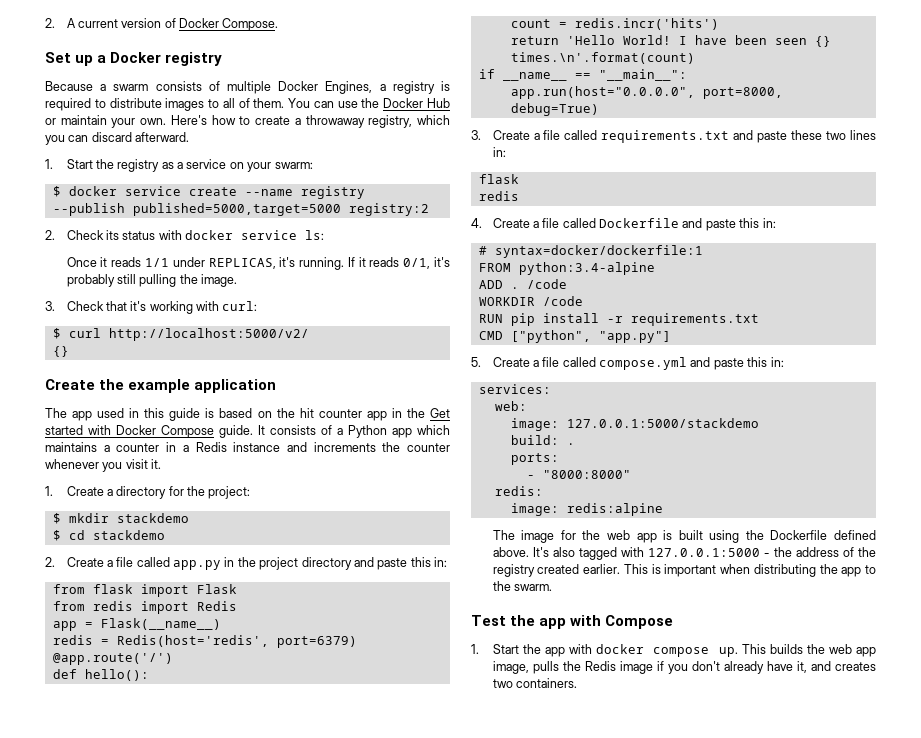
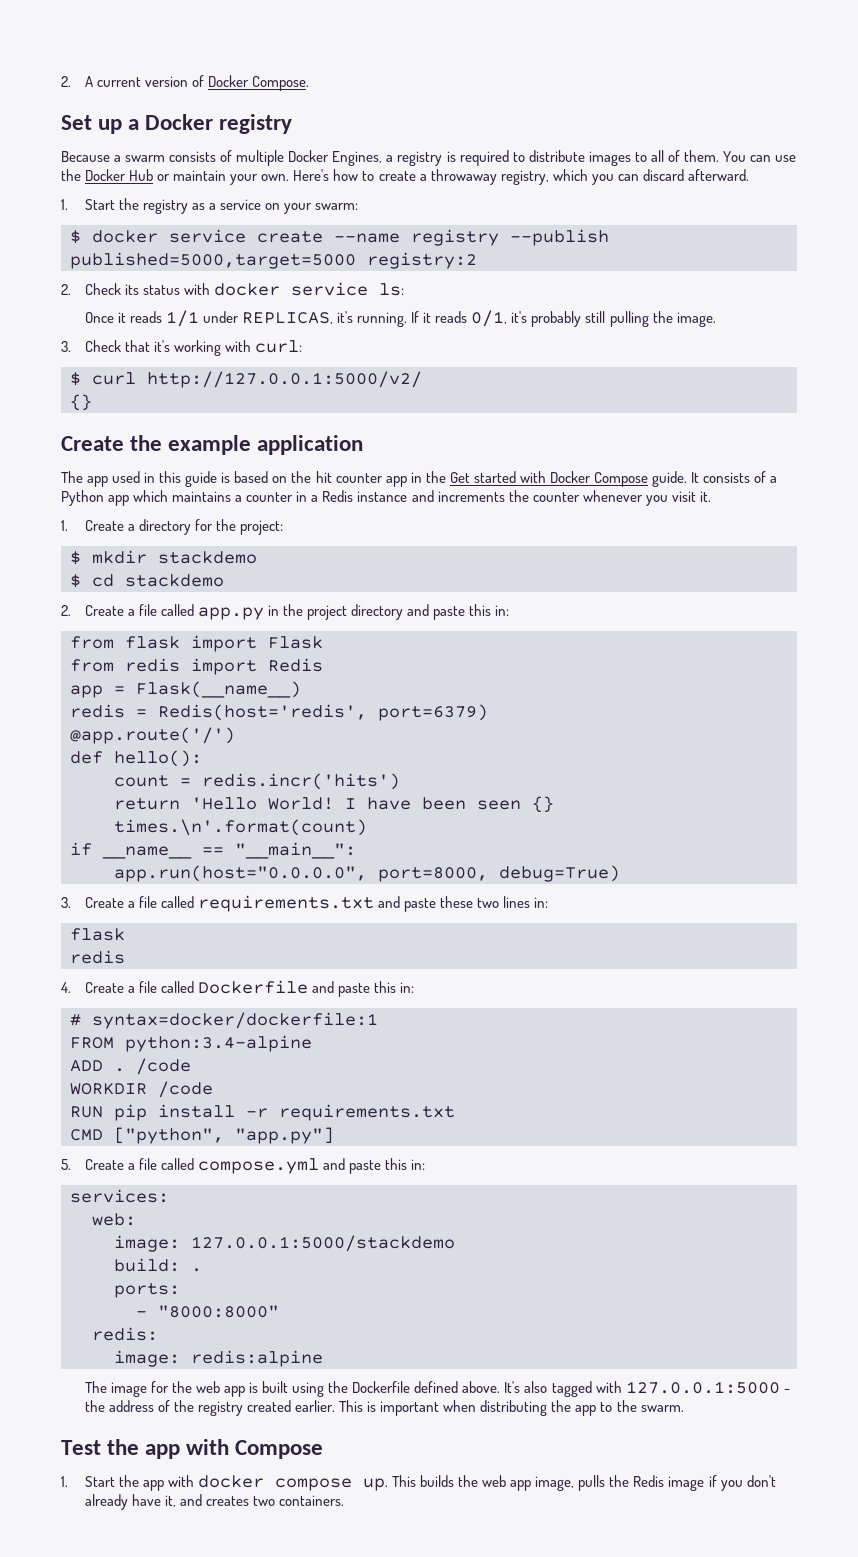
- $ curl http://localhost:5000/v2/
+ $ curl http://127.0.0.1:5000/v2/

